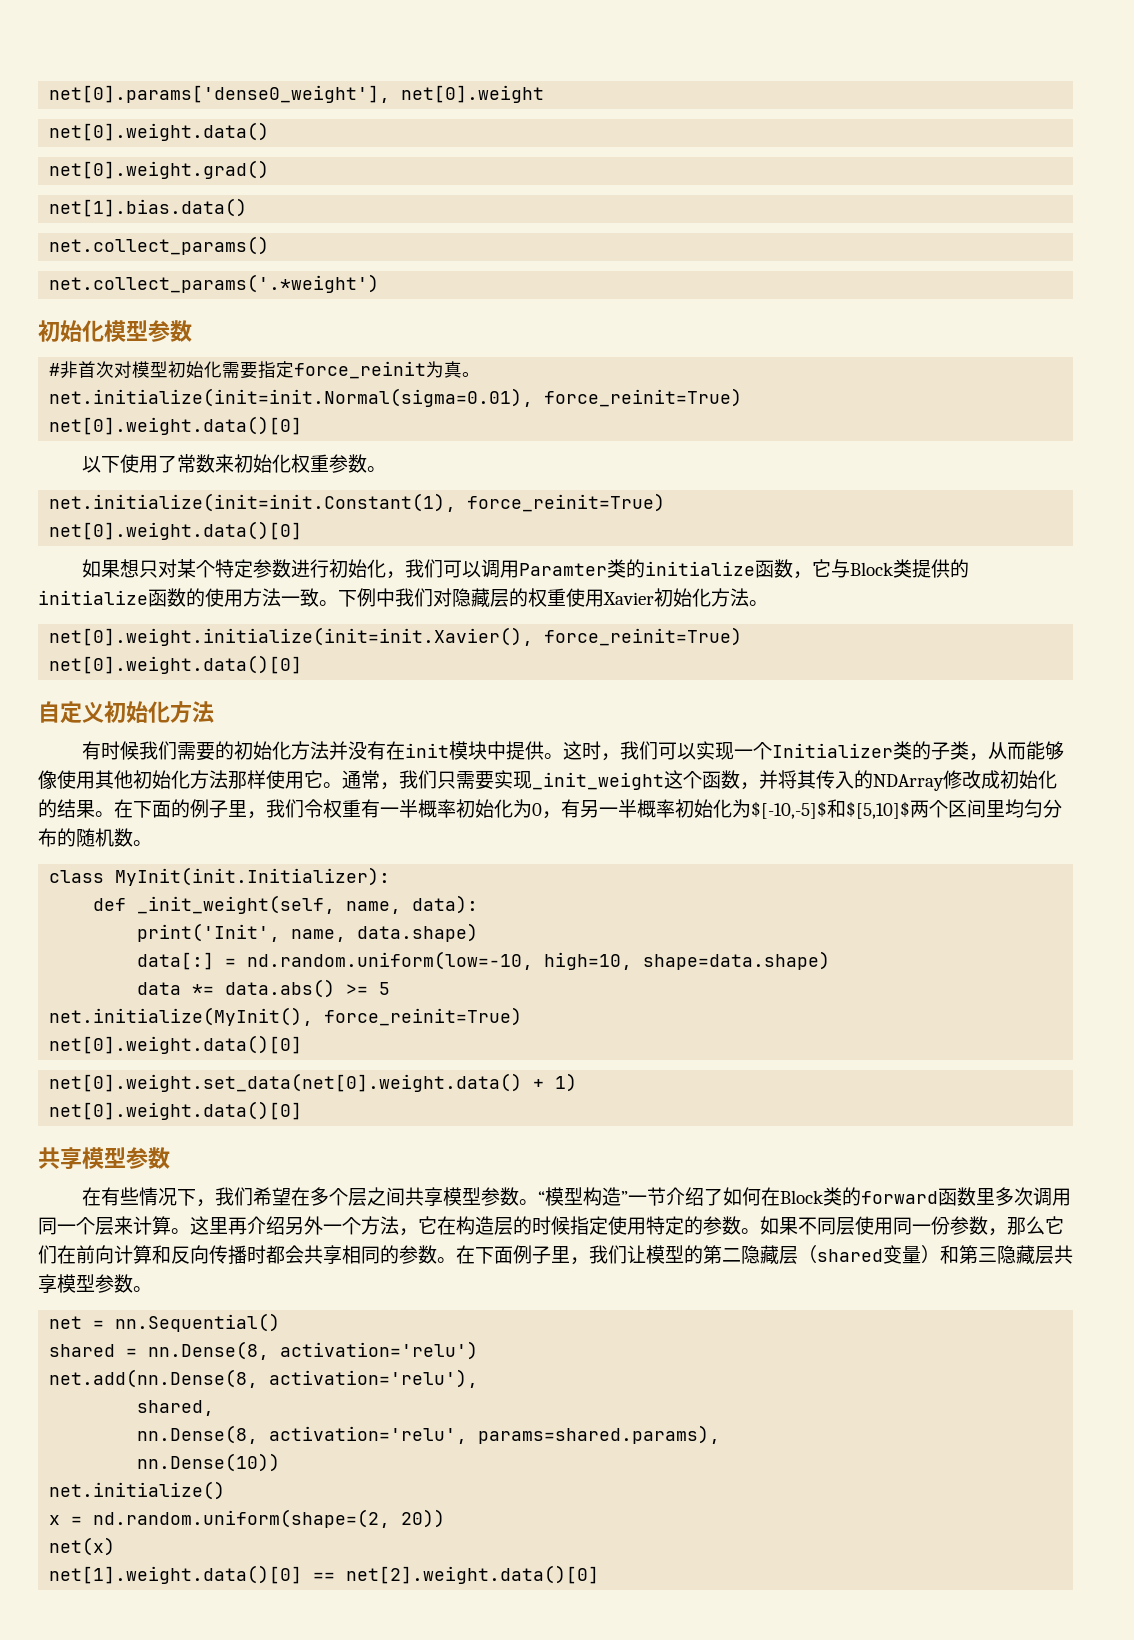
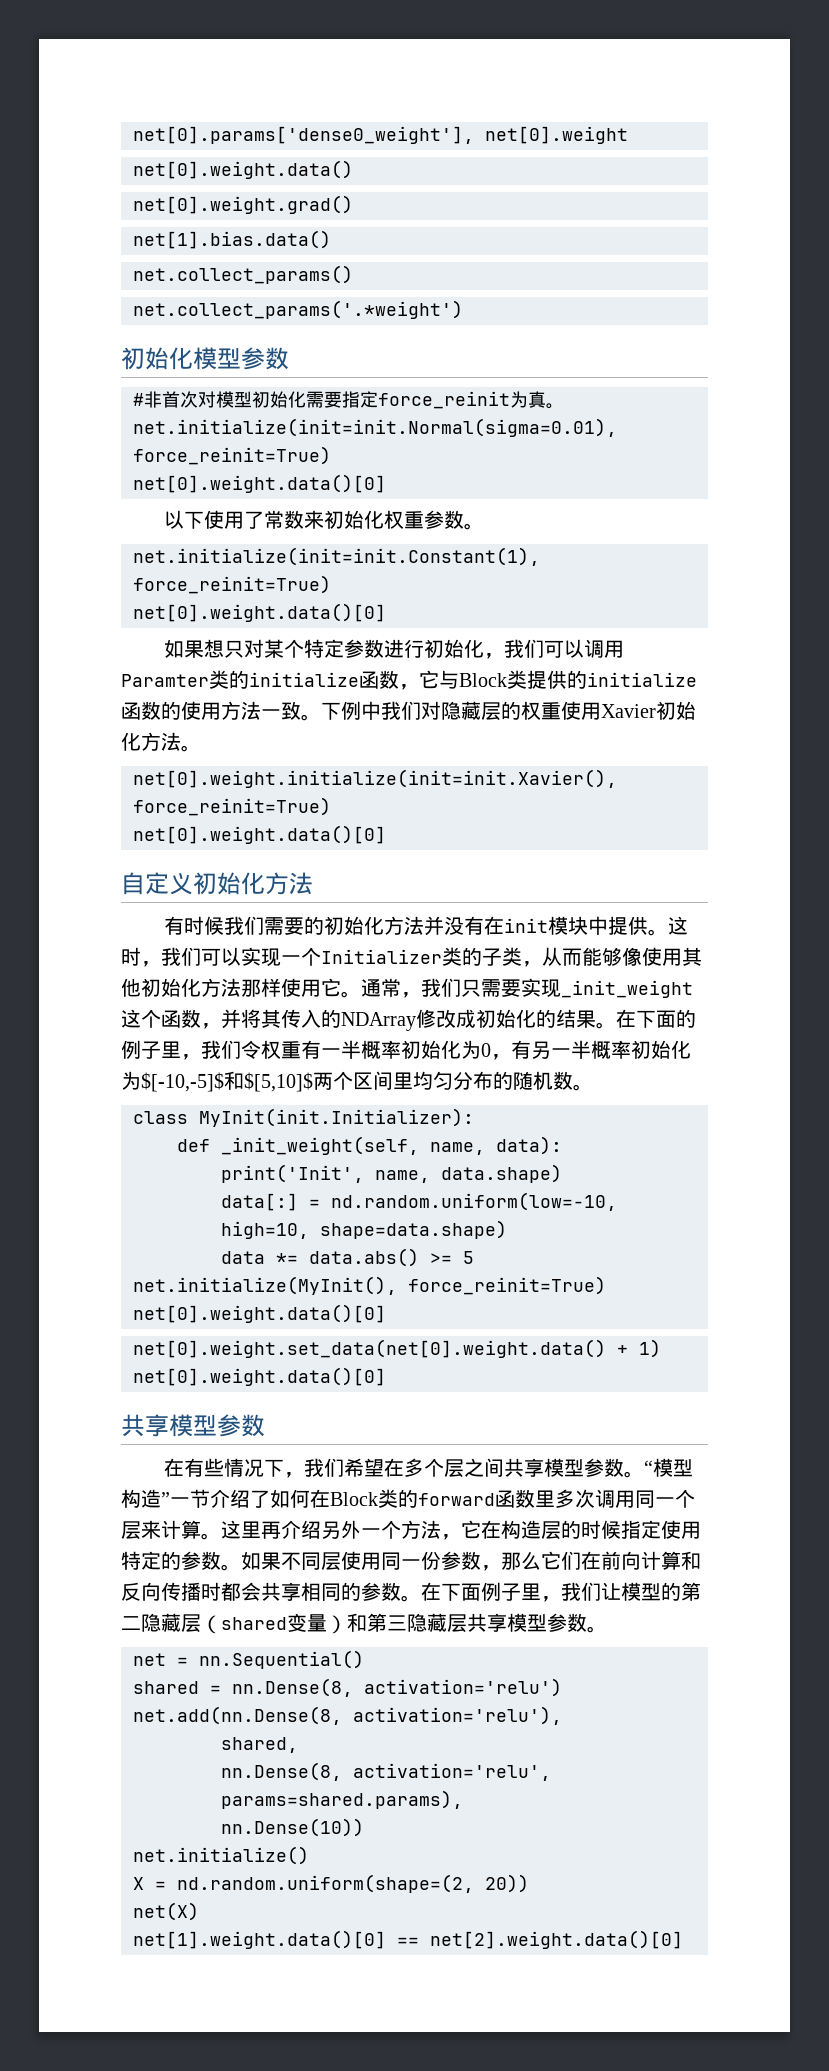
- x = nd.random.uniform(shape=(2, 20))
+ X = nd.random.uniform(shape=(2, 20))
- net(x)
+ net(X)

